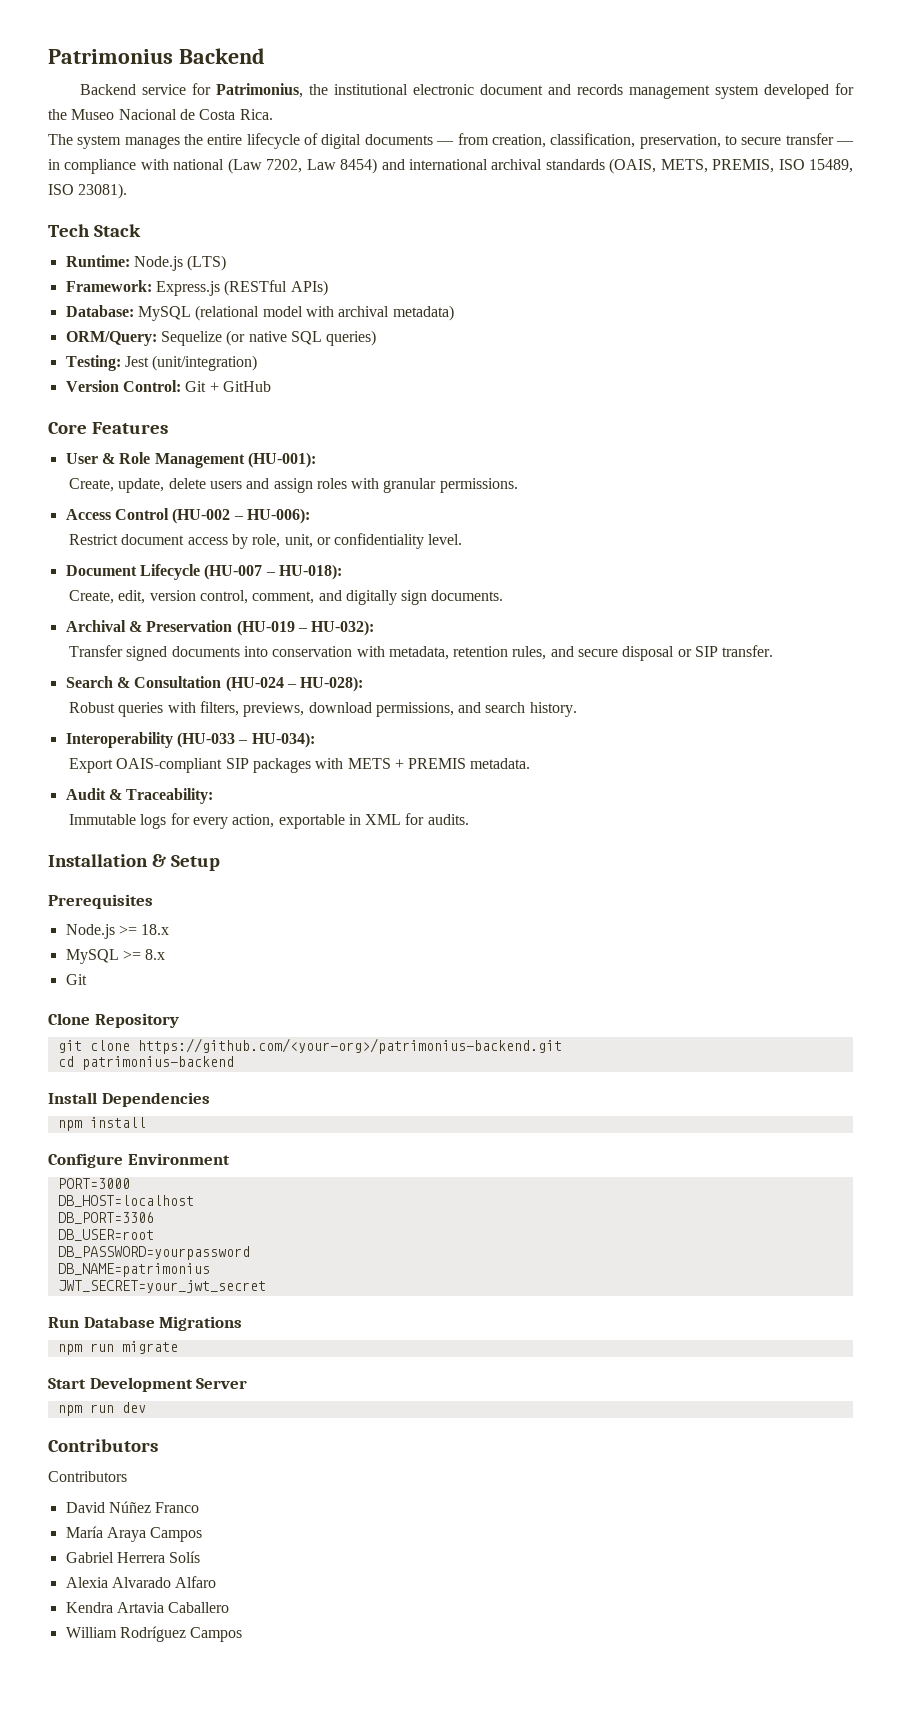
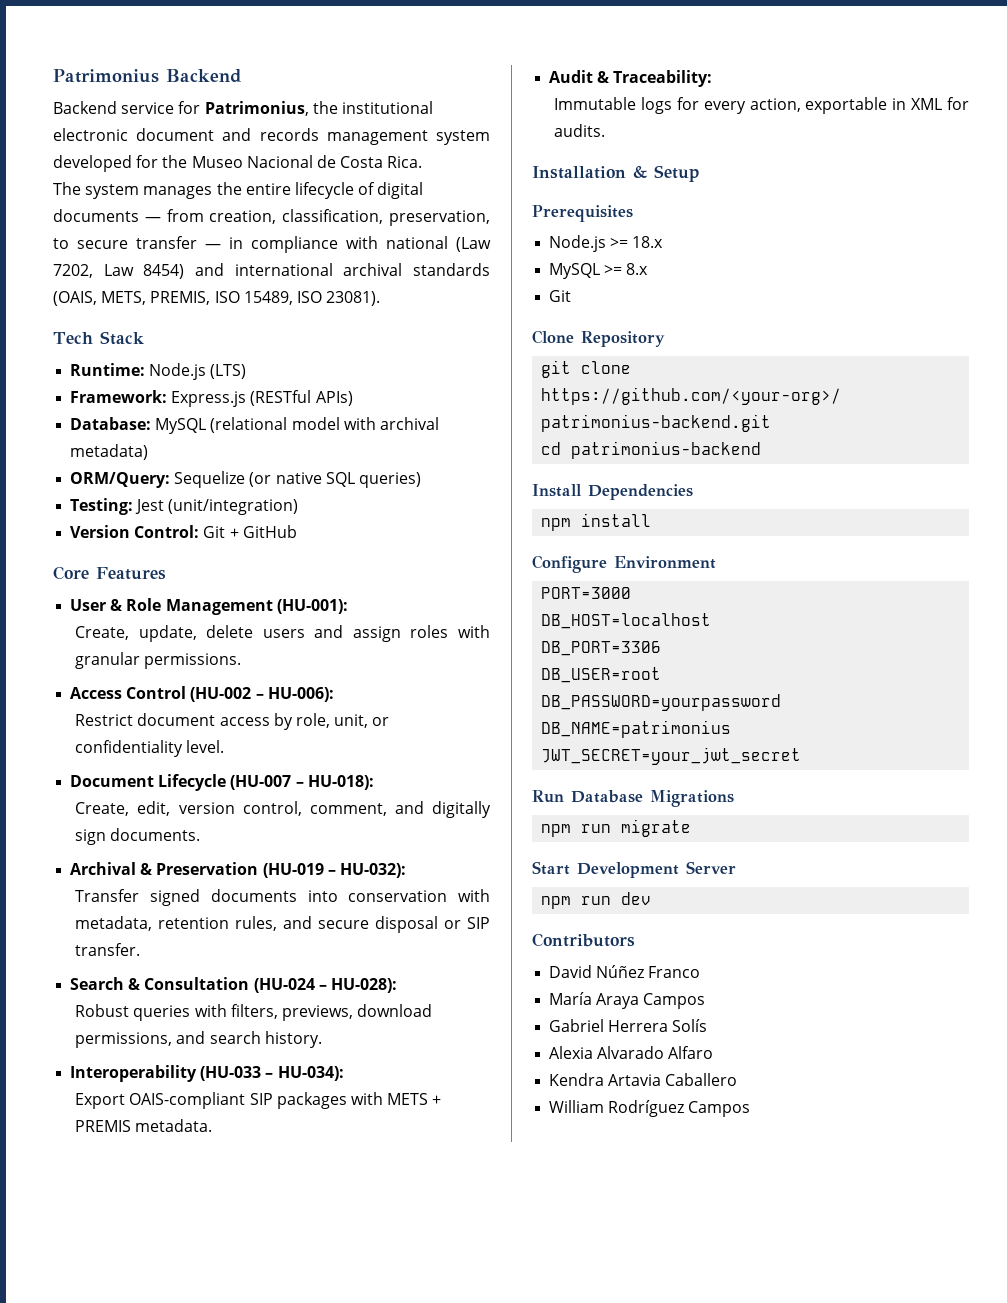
  npm run dev
- Contributors

